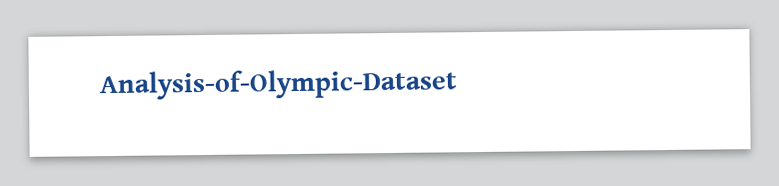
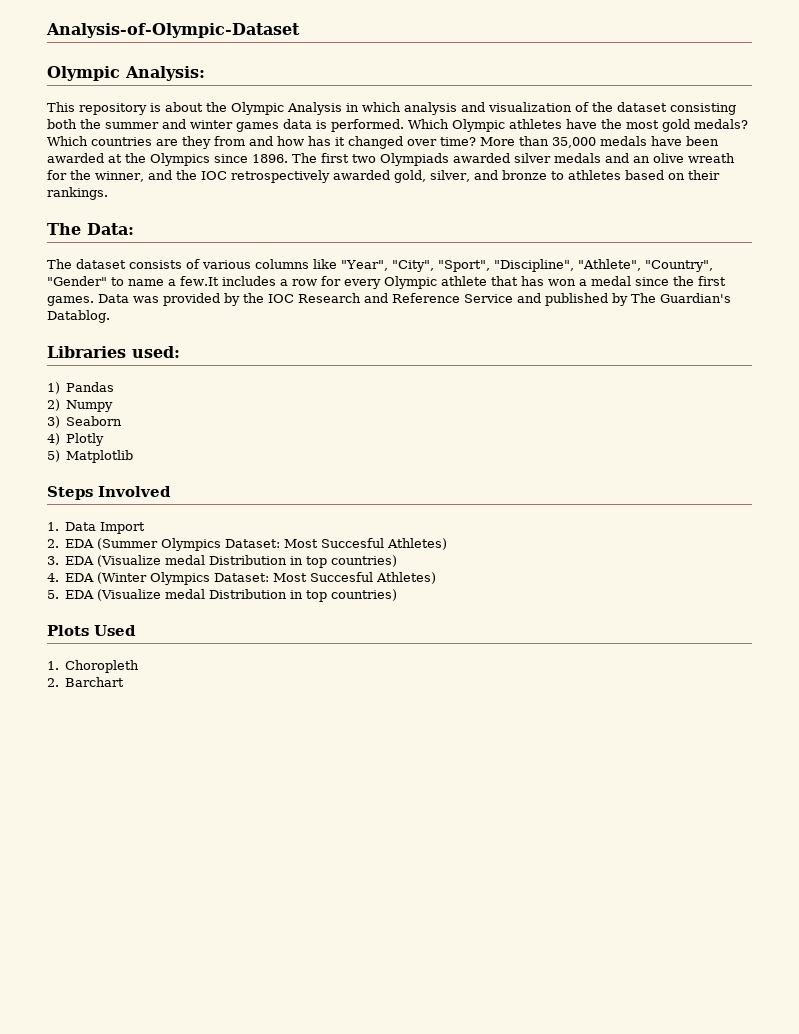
+ Olympic Analysis:
+ This repository is about the Olympic Analysis in which analysis and visualization of the dataset consisting both the summer and winter games data is performed. Which Olympic athletes have the most gold medals? Which countries are they from and how has it changed over time? More than 35,000 medals have been awarded at the Olympics since 1896. The first two Olympiads awarded silver medals and an olive wreath for the winner, and the IOC retrospectively awarded gold, silver, and bronze to athletes based on their rankings.
+ The Data:
+ The dataset consists of various columns like "Year", "City", "Sport", "Discipline", "Athlete", "Country", "Gender" to name a few.It includes a row for every Olympic athlete that has won a medal since the first games. Data was provided by the IOC Research and Reference Service and published by The Guardian's Datablog.
+ Libraries used:
+ 1) Pandas
+ 2) Numpy
+ 3) Seaborn
+ 4) Plotly
+ 5) Matplotlib
+ Steps Involved
+ 1. Data Import
+ 2. EDA (Summer Olympics Dataset: Most Succesful Athletes)
+ 3. EDA (Visualize medal Distribution in top countries)
+ 4. EDA (Winter Olympics Dataset: Most Succesful Athletes)
+ 5. EDA (Visualize medal Distribution in top countries)
+ Plots Used
+ 1. Choropleth
+ 2. Barchart

